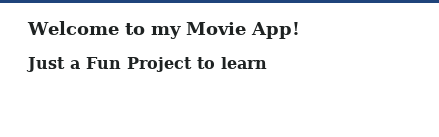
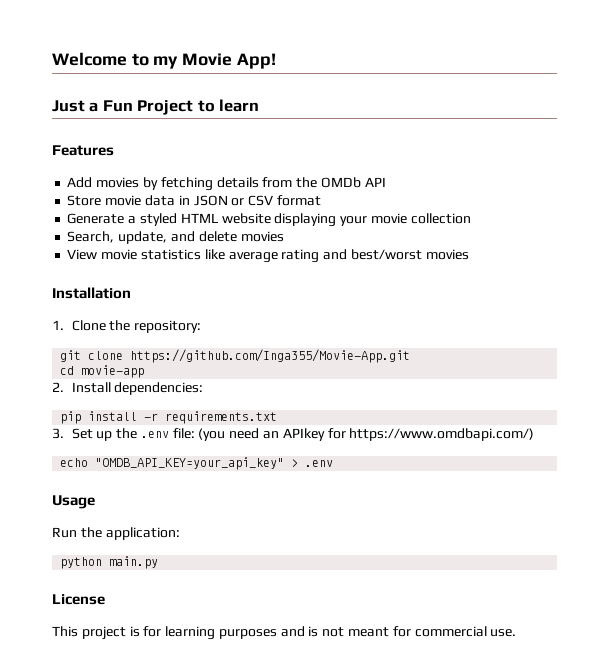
+ Features
+ Add movies by fetching details from the OMDb API
+ Store movie data in JSON or CSV format
+ Generate a styled HTML website displaying your movie collection
+ Search, update, and delete movies
+ View movie statistics like average rating and best/worst movies
+ Installation
+ 1. Clone the repository:
+ git clone https://github.com/Inga355/Movie-App.git
+ cd movie-app
+ 2. Install dependencies:
+ pip install -r requirements.txt
+ 3. Set up the .env file: (you need an APIkey for https://www.omdbapi.com/)
+ echo "OMDB_API_KEY=your_api_key" > .env
+ Usage
+ Run the application:
+ python main.py
+ License
+ This project is for learning purposes and is not meant for commercial use.

